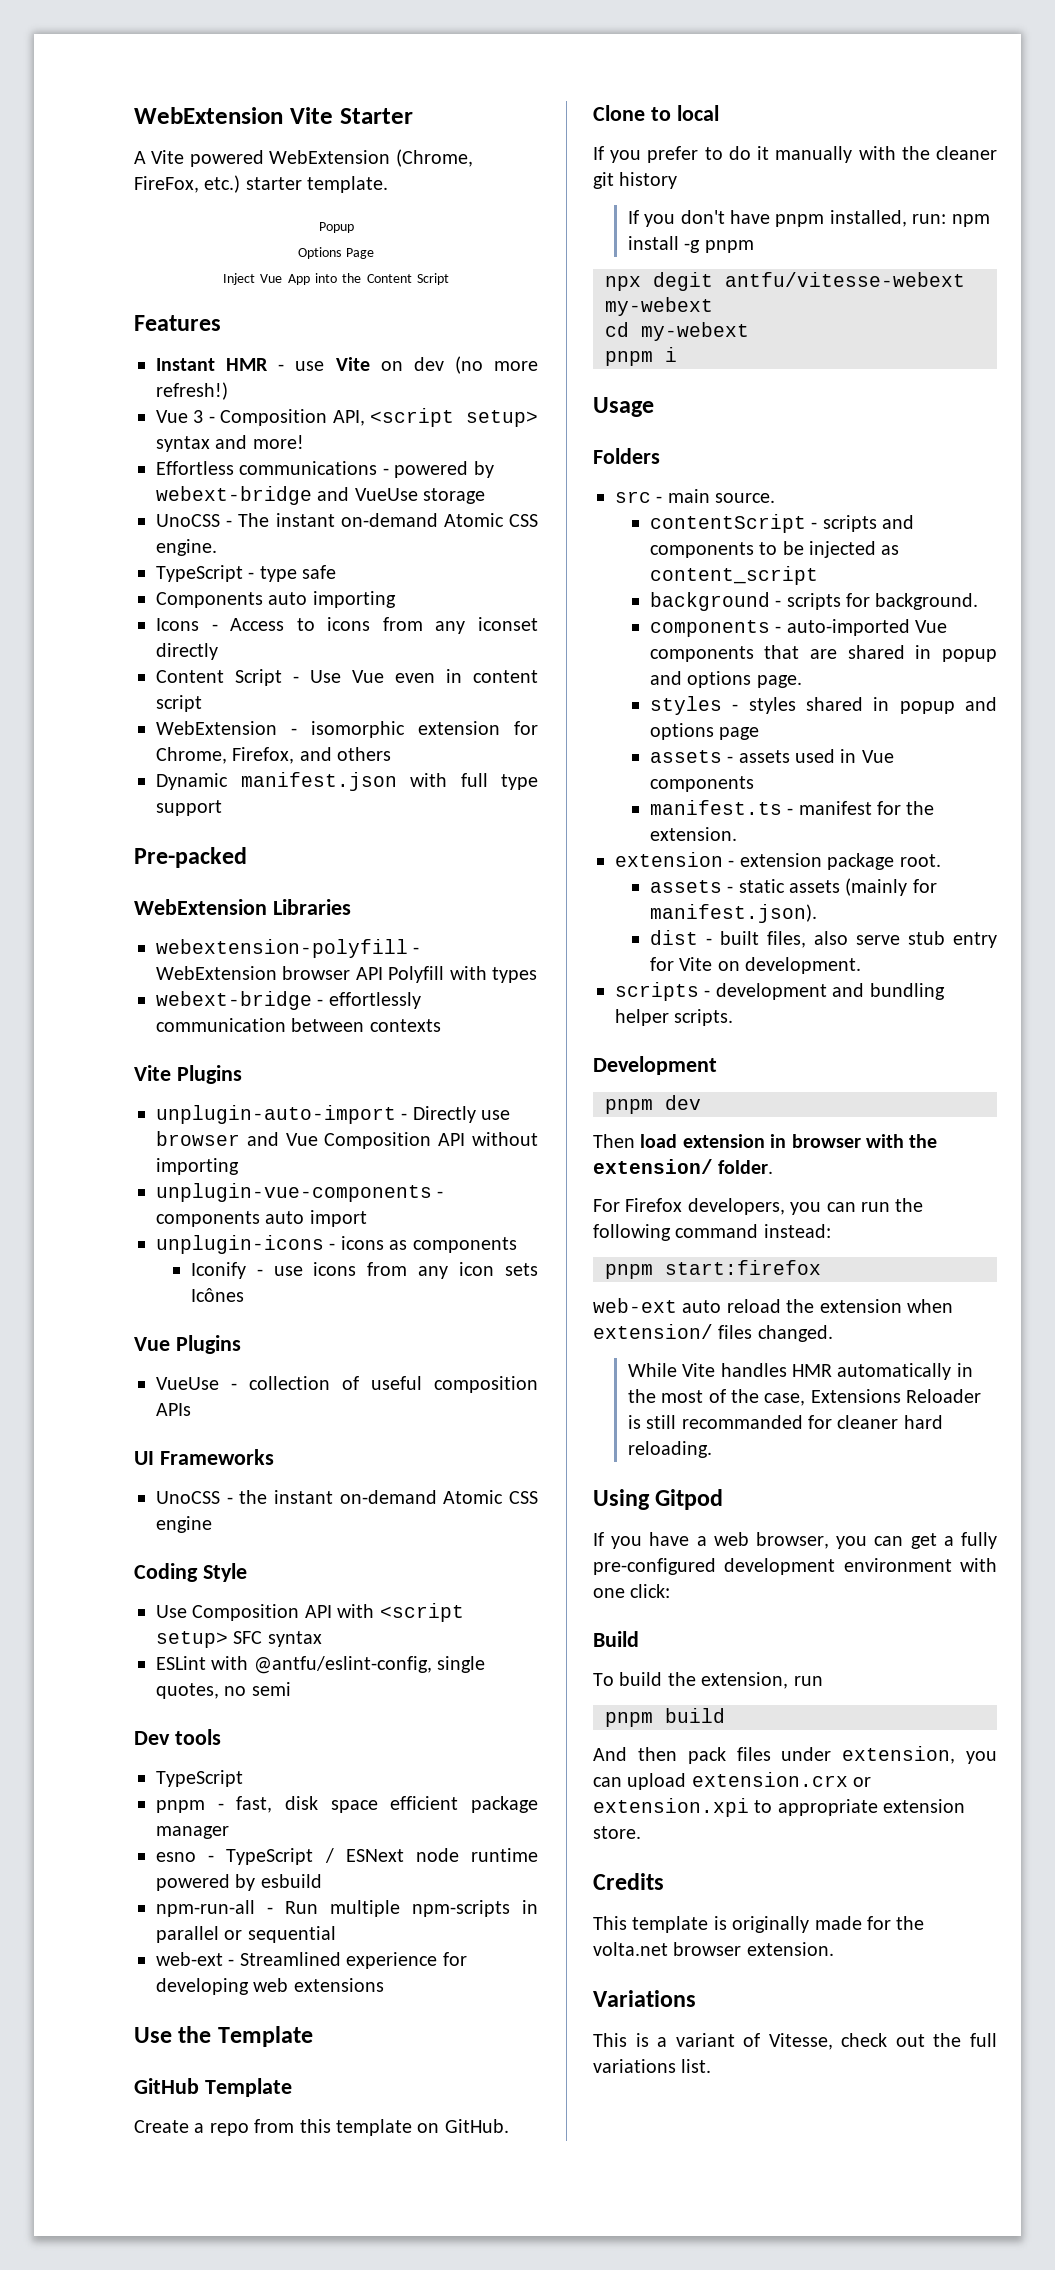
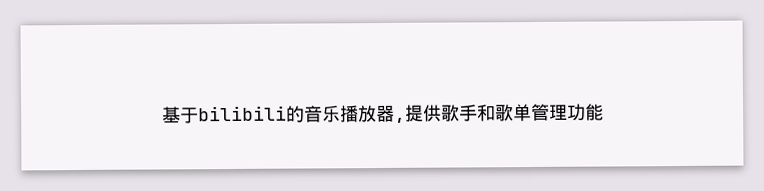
- WebExtension Vite Starter
- A Vite powered WebExtension (Chrome, FireFox, etc.) starter template.
- Popup
- Options Page
- Inject Vue App into the Content Script
- Features
- Instant HMR - use Vite on dev (no more refresh!)
- Vue 3 - Composition API, <script setup> syntax and more!
- Effortless communications - powered by webext-bridge and VueUse storage
- UnoCSS - The instant on-demand Atomic CSS engine.
- TypeScript - type safe
- Components auto importing
- Icons - Access to icons from any iconset directly
- Content Script - Use Vue even in content script
- WebExtension - isomorphic extension for Chrome, Firefox, and others
- Dynamic manifest.json with full type support
- Pre-packed
- WebExtension Libraries
- webextension-polyfill - WebExtension browser API Polyfill with types
- webext-bridge - effortlessly communication between contexts
- Vite Plugins
- unplugin-auto-import - Directly use browser and Vue Composition API without importing
- unplugin-vue-components - components auto import
- unplugin-icons - icons as components
- Iconify - use icons from any icon sets Icônes
- Vue Plugins
- VueUse - collection of useful composition APIs
- UI Frameworks
- UnoCSS - the instant on-demand Atomic CSS engine
- Coding Style
- Use Composition API with <script setup> SFC syntax
- ESLint with @antfu/eslint-config, single quotes, no semi
- Dev tools
- TypeScript
- pnpm - fast, disk space efficient package manager
- esno - TypeScript / ESNext node runtime powered by esbuild
- npm-run-all - Run multiple npm-scripts in parallel or sequential
- web-ext - Streamlined experience for developing web extensions
- Use the Template
- GitHub Template
- Create a repo from this template on GitHub.
- Clone to local
- If you prefer to do it manually with the cleaner git history
- If you don't have pnpm installed, run: npm install -g pnpm
- npx degit antfu/vitesse-webext my-webext
- cd my-webext
- pnpm i
- Usage
- Folders
- src - main source.
- contentScript - scripts and components to be injected as content_script
- background - scripts for background.
- components - auto-imported Vue components that are shared in popup and options page.
- styles - styles shared in popup and options page
- assets - assets used in Vue components
- manifest.ts - manifest for the extension.
- extension - extension package root.
- assets - static assets (mainly for manifest.json).
- dist - built files, also serve stub entry for Vite on development.
- scripts - development and bundling helper scripts.
- Development
- pnpm dev
- Then load extension in browser with the extension/ folder.
- For Firefox developers, you can run the following command instead:
- pnpm start:firefox
- web-ext auto reload the extension when extension/ files changed.
- While Vite handles HMR automatically in the most of the case, Extensions Reloader is still recommanded for cleaner hard reloading.
- Using Gitpod
- If you have a web browser, you can get a fully pre-configured development environment with one click:
- Build
- To build the extension, run
- pnpm build
- And then pack files under extension, you can upload extension.crx or extension.xpi to appropriate extension store.
- Credits
- This template is originally made for the volta.net browser extension.
- Variations
- This is a variant of Vitesse, check out the full variations list.
+ 基于bilibili的音乐播放器,提供歌手和歌单管理功能

